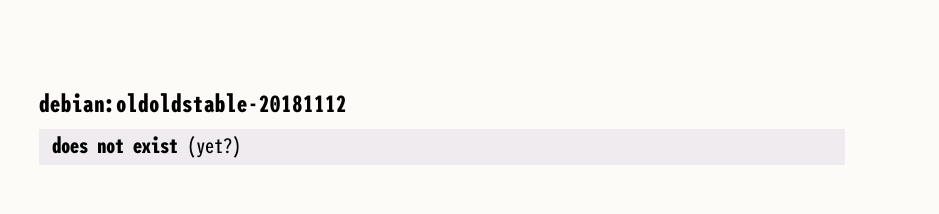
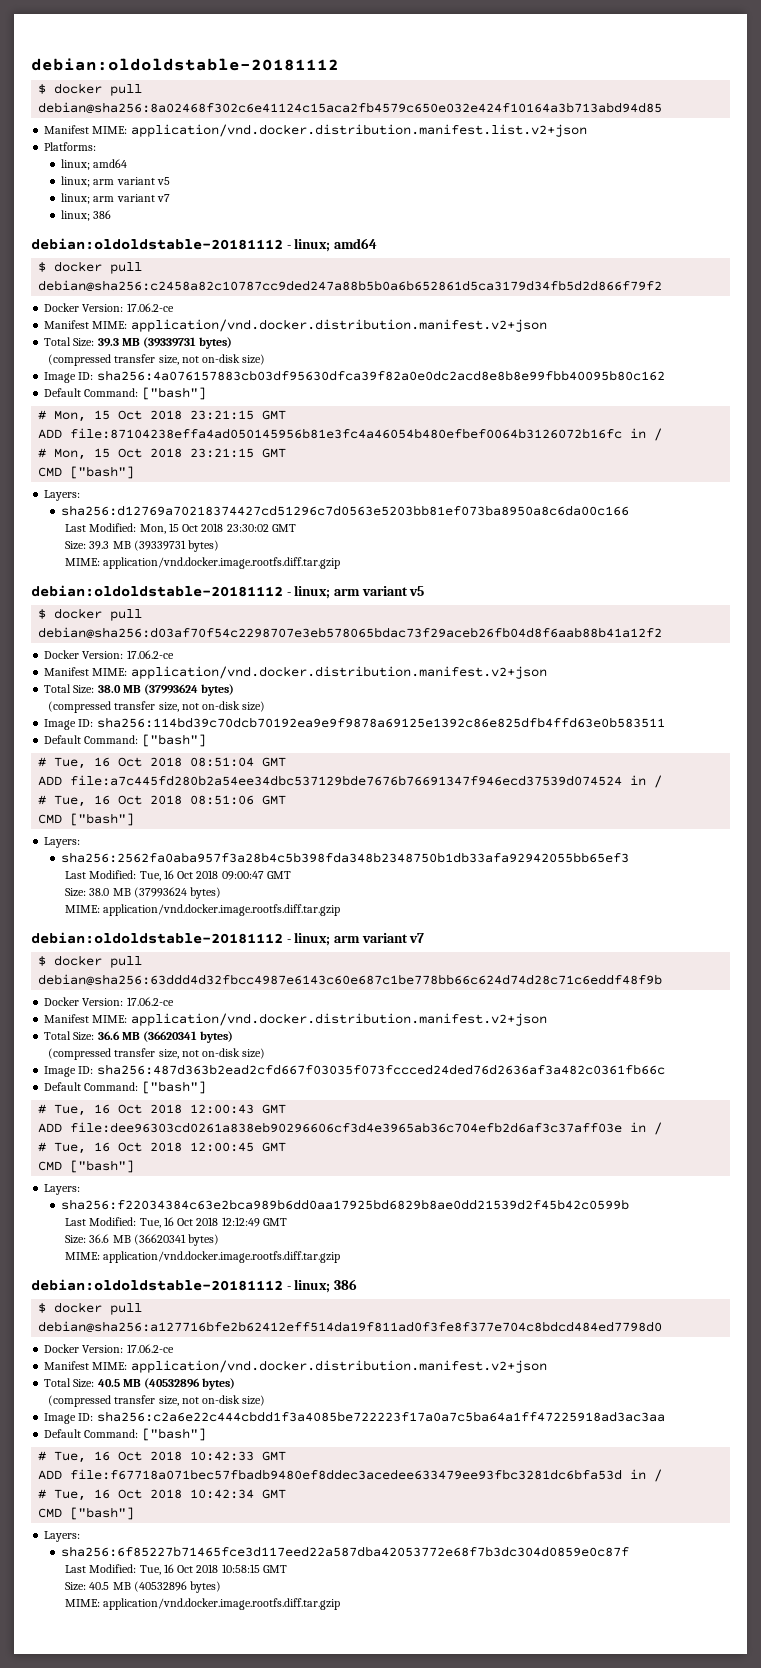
- does not exist (yet?)
+ $ docker pull debian@sha256:8a02468f302c6e41124c15aca2fb4579c650e032e424f10164a3b713abd94d85
+ Manifest MIME: application/vnd.docker.distribution.manifest.list.v2+json
+ Platforms:
+ linux; amd64
+ linux; arm variant v5
+ linux; arm variant v7
+ linux; 386
+ debian:oldoldstable-20181112 - linux; amd64
+ $ docker pull debian@sha256:c2458a82c10787cc9ded247a88b5b0a6b652861d5ca3179d34fb5d2d866f79f2
+ Docker Version: 17.06.2-ce
+ Manifest MIME: application/vnd.docker.distribution.manifest.v2+json
+ Total Size: 39.3 MB (39339731 bytes)
+ (compressed transfer size, not on-disk size)
+ Image ID: sha256:4a076157883cb03df95630dfca39f82a0e0dc2acd8e8b8e99fbb40095b80c162
+ Default Command: ["bash"]
+ # Mon, 15 Oct 2018 23:21:15 GMT
+ ADD file:87104238effa4ad050145956b81e3fc4a46054b480efbef0064b3126072b16fc in /
+ # Mon, 15 Oct 2018 23:21:15 GMT
+ CMD ["bash"]
+ Layers:
+ sha256:d12769a70218374427cd51296c7d0563e5203bb81ef073ba8950a8c6da00c166
+ Last Modified: Mon, 15 Oct 2018 23:30:02 GMT
+ Size: 39.3 MB (39339731 bytes)
+ MIME: application/vnd.docker.image.rootfs.diff.tar.gzip
+ debian:oldoldstable-20181112 - linux; arm variant v5
+ $ docker pull debian@sha256:d03af70f54c2298707e3eb578065bdac73f29aceb26fb04d8f6aab88b41a12f2
+ Docker Version: 17.06.2-ce
+ Manifest MIME: application/vnd.docker.distribution.manifest.v2+json
+ Total Size: 38.0 MB (37993624 bytes)
+ (compressed transfer size, not on-disk size)
+ Image ID: sha256:114bd39c70dcb70192ea9e9f9878a69125e1392c86e825dfb4ffd63e0b583511
+ Default Command: ["bash"]
+ # Tue, 16 Oct 2018 08:51:04 GMT
+ ADD file:a7c445fd280b2a54ee34dbc537129bde7676b76691347f946ecd37539d074524 in /
+ # Tue, 16 Oct 2018 08:51:06 GMT
+ CMD ["bash"]
+ Layers:
+ sha256:2562fa0aba957f3a28b4c5b398fda348b2348750b1db33afa92942055bb65ef3
+ Last Modified: Tue, 16 Oct 2018 09:00:47 GMT
+ Size: 38.0 MB (37993624 bytes)
+ MIME: application/vnd.docker.image.rootfs.diff.tar.gzip
+ debian:oldoldstable-20181112 - linux; arm variant v7
+ $ docker pull debian@sha256:63ddd4d32fbcc4987e6143c60e687c1be778bb66c624d74d28c71c6eddf48f9b
+ Docker Version: 17.06.2-ce
+ Manifest MIME: application/vnd.docker.distribution.manifest.v2+json
+ Total Size: 36.6 MB (36620341 bytes)
+ (compressed transfer size, not on-disk size)
+ Image ID: sha256:487d363b2ead2cfd667f03035f073fccced24ded76d2636af3a482c0361fb66c
+ Default Command: ["bash"]
+ # Tue, 16 Oct 2018 12:00:43 GMT
+ ADD file:dee96303cd0261a838eb90296606cf3d4e3965ab36c704efb2d6af3c37aff03e in /
+ # Tue, 16 Oct 2018 12:00:45 GMT
+ CMD ["bash"]
+ Layers:
+ sha256:f22034384c63e2bca989b6dd0aa17925bd6829b8ae0dd21539d2f45b42c0599b
+ Last Modified: Tue, 16 Oct 2018 12:12:49 GMT
+ Size: 36.6 MB (36620341 bytes)
+ MIME: application/vnd.docker.image.rootfs.diff.tar.gzip
+ debian:oldoldstable-20181112 - linux; 386
+ $ docker pull debian@sha256:a127716bfe2b62412eff514da19f811ad0f3fe8f377e704c8bdcd484ed7798d0
+ Docker Version: 17.06.2-ce
+ Manifest MIME: application/vnd.docker.distribution.manifest.v2+json
+ Total Size: 40.5 MB (40532896 bytes)
+ (compressed transfer size, not on-disk size)
+ Image ID: sha256:c2a6e22c444cbdd1f3a4085be722223f17a0a7c5ba64a1ff47225918ad3ac3aa
+ Default Command: ["bash"]
+ # Tue, 16 Oct 2018 10:42:33 GMT
+ ADD file:f67718a071bec57fbadb9480ef8ddec3acedee633479ee93fbc3281dc6bfa53d in /
+ # Tue, 16 Oct 2018 10:42:34 GMT
+ CMD ["bash"]
+ Layers:
+ sha256:6f85227b71465fce3d117eed22a587dba42053772e68f7b3dc304d0859e0c87f
+ Last Modified: Tue, 16 Oct 2018 10:58:15 GMT
+ Size: 40.5 MB (40532896 bytes)
+ MIME: application/vnd.docker.image.rootfs.diff.tar.gzip

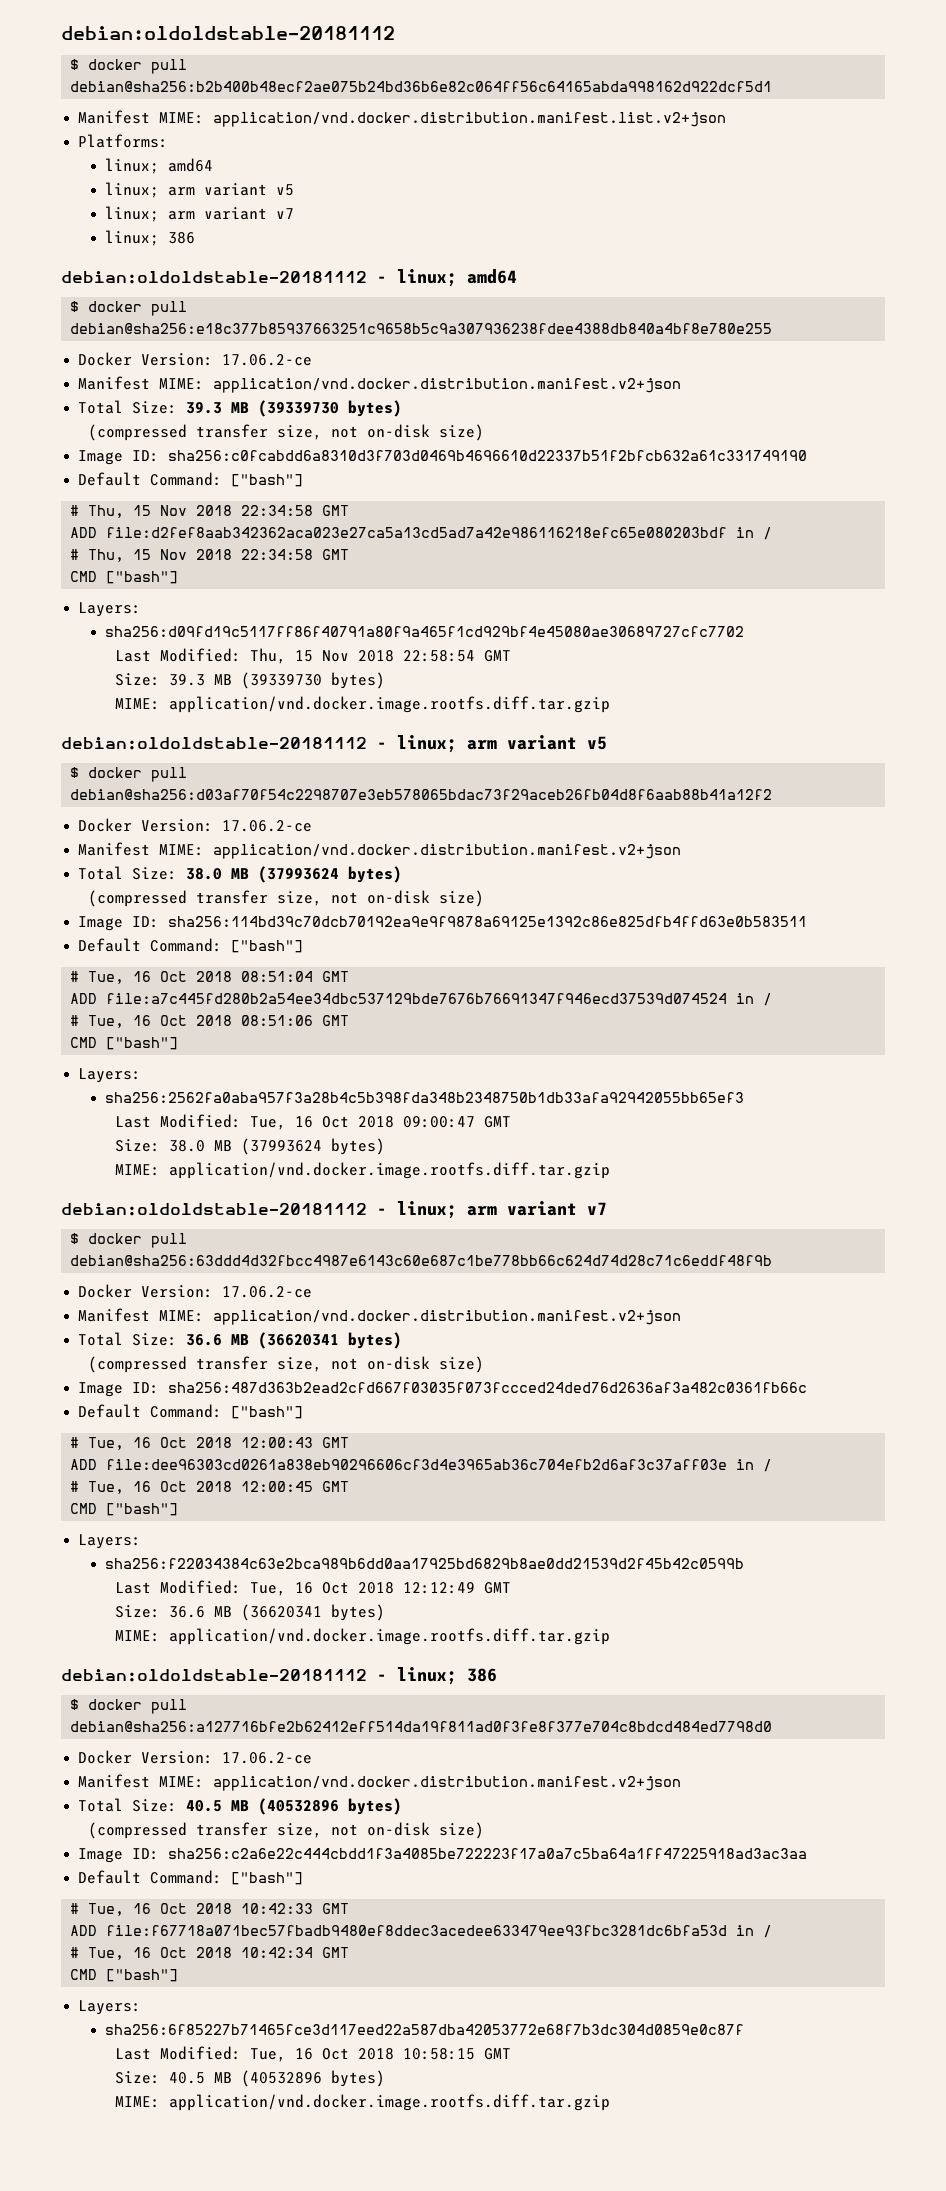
- $ docker pull debian@sha256:8a02468f302c6e41124c15aca2fb4579c650e032e424f10164a3b713abd94d85
+ $ docker pull debian@sha256:b2b400b48ecf2ae075b24bd36b6e82c064ff56c64165abda998162d922dcf5d1
- $ docker pull debian@sha256:c2458a82c10787cc9ded247a88b5b0a6b652861d5ca3179d34fb5d2d866f79f2
+ $ docker pull debian@sha256:e18c377b85937663251c9658b5c9a307936238fdee4388db840a4bf8e780e255
- Total Size: 39.3 MB (39339731 bytes)
+ Total Size: 39.3 MB (39339730 bytes)
  (compressed transfer size, not on-disk size)
- Image ID: sha256:4a076157883cb03df95630dfca39f82a0e0dc2acd8e8b8e99fbb40095b80c162
+ Image ID: sha256:c0fcabdd6a8310d3f703d0469b4696610d22337b51f2bfcb632a61c331749190
  Default Command: ["bash"]
- # Mon, 15 Oct 2018 23:21:15 GMT
- ADD file:87104238effa4ad050145956b81e3fc4a46054b480efbef0064b3126072b16fc in /
- # Mon, 15 Oct 2018 23:21:15 GMT
+ # Thu, 15 Nov 2018 22:34:58 GMT
+ ADD file:d2fef8aab342362aca023e27ca5a13cd5ad7a42e986116218efc65e080203bdf in /
+ # Thu, 15 Nov 2018 22:34:58 GMT
  CMD ["bash"]
  Layers:
- sha256:d12769a70218374427cd51296c7d0563e5203bb81ef073ba8950a8c6da00c166
- Last Modified: Mon, 15 Oct 2018 23:30:02 GMT
- Size: 39.3 MB (39339731 bytes)
+ sha256:d09fd19c5117ff86f40791a80f9a465f1cd929bf4e45080ae30689727cfc7702
+ Last Modified: Thu, 15 Nov 2018 22:58:54 GMT
+ Size: 39.3 MB (39339730 bytes)

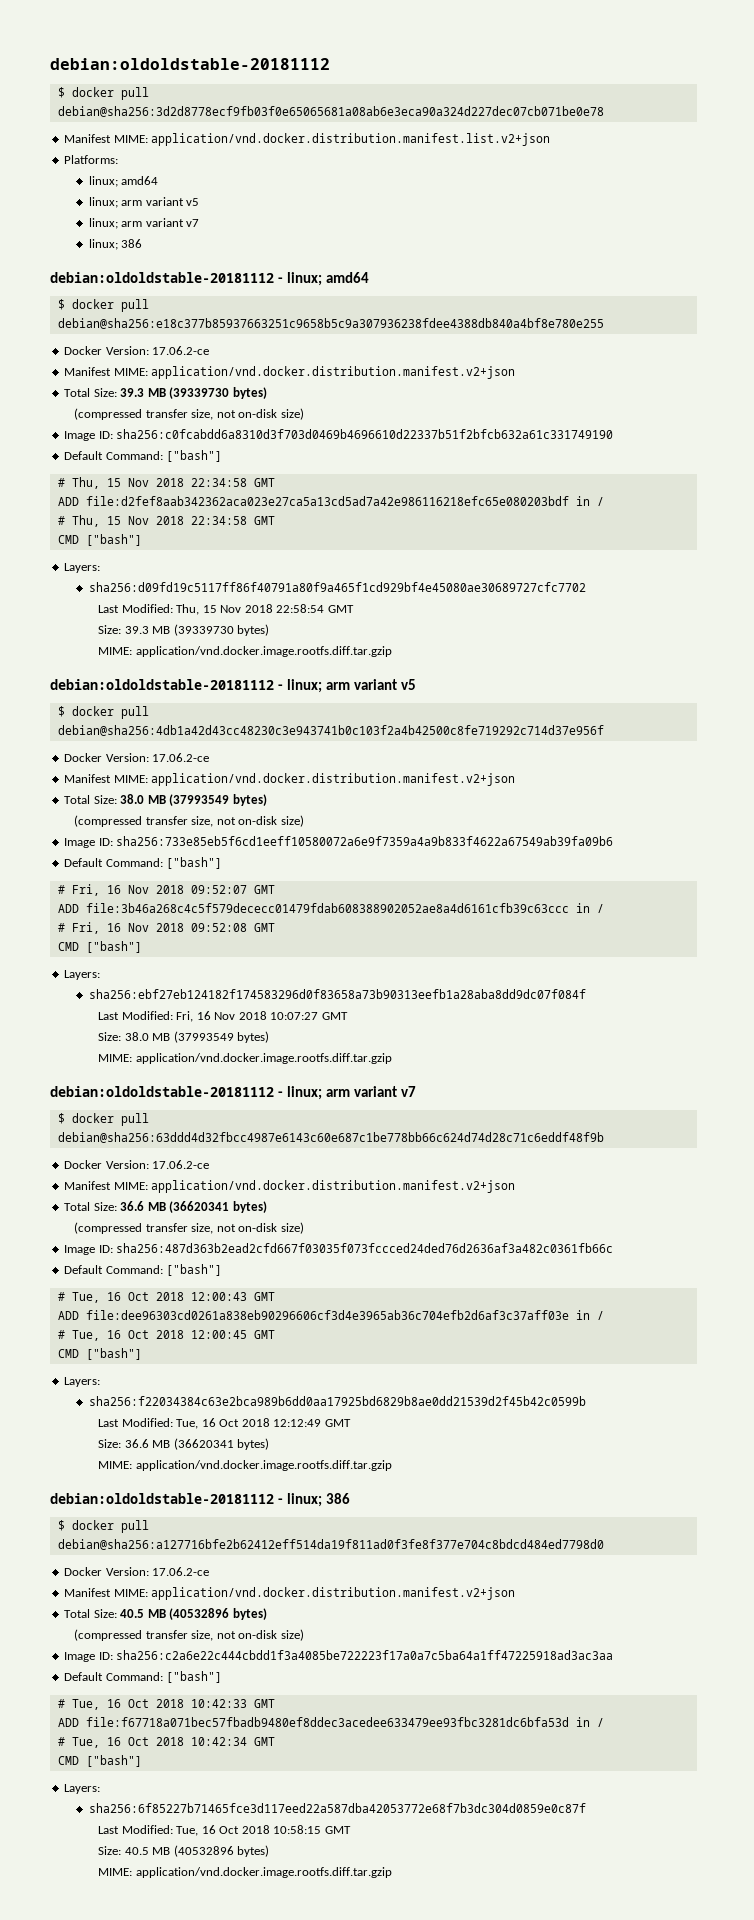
- $ docker pull debian@sha256:b2b400b48ecf2ae075b24bd36b6e82c064ff56c64165abda998162d922dcf5d1
+ $ docker pull debian@sha256:3d2d8778ecf9fb03f0e65065681a08ab6e3eca90a324d227dec07cb071be0e78
- $ docker pull debian@sha256:d03af70f54c2298707e3eb578065bdac73f29aceb26fb04d8f6aab88b41a12f2
+ $ docker pull debian@sha256:4db1a42d43cc48230c3e943741b0c103f2a4b42500c8fe719292c714d37e956f
- Total Size: 38.0 MB (37993624 bytes)
+ Total Size: 38.0 MB (37993549 bytes)
  (compressed transfer size, not on-disk size)
- Image ID: sha256:114bd39c70dcb70192ea9e9f9878a69125e1392c86e825dfb4ffd63e0b583511
+ Image ID: sha256:733e85eb5f6cd1eeff10580072a6e9f7359a4a9b833f4622a67549ab39fa09b6
  Default Command: ["bash"]
- # Tue, 16 Oct 2018 08:51:04 GMT
- ADD file:a7c445fd280b2a54ee34dbc537129bde7676b76691347f946ecd37539d074524 in /
- # Tue, 16 Oct 2018 08:51:06 GMT
+ # Fri, 16 Nov 2018 09:52:07 GMT
+ ADD file:3b46a268c4c5f579dececc01479fdab608388902052ae8a4d6161cfb39c63ccc in /
+ # Fri, 16 Nov 2018 09:52:08 GMT
  CMD ["bash"]
  Layers:
- sha256:2562fa0aba957f3a28b4c5b398fda348b2348750b1db33afa92942055bb65ef3
- Last Modified: Tue, 16 Oct 2018 09:00:47 GMT
- Size: 38.0 MB (37993624 bytes)
+ sha256:ebf27eb124182f174583296d0f83658a73b90313eefb1a28aba8dd9dc07f084f
+ Last Modified: Fri, 16 Nov 2018 10:07:27 GMT
+ Size: 38.0 MB (37993549 bytes)

